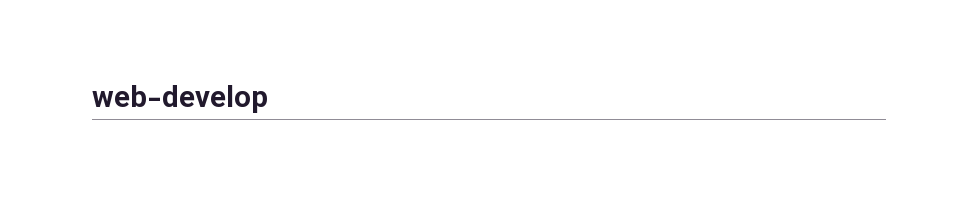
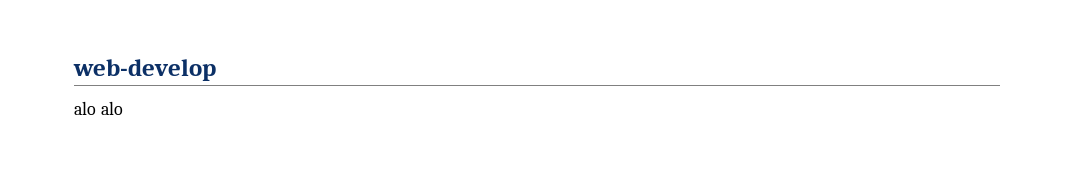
+ alo alo

